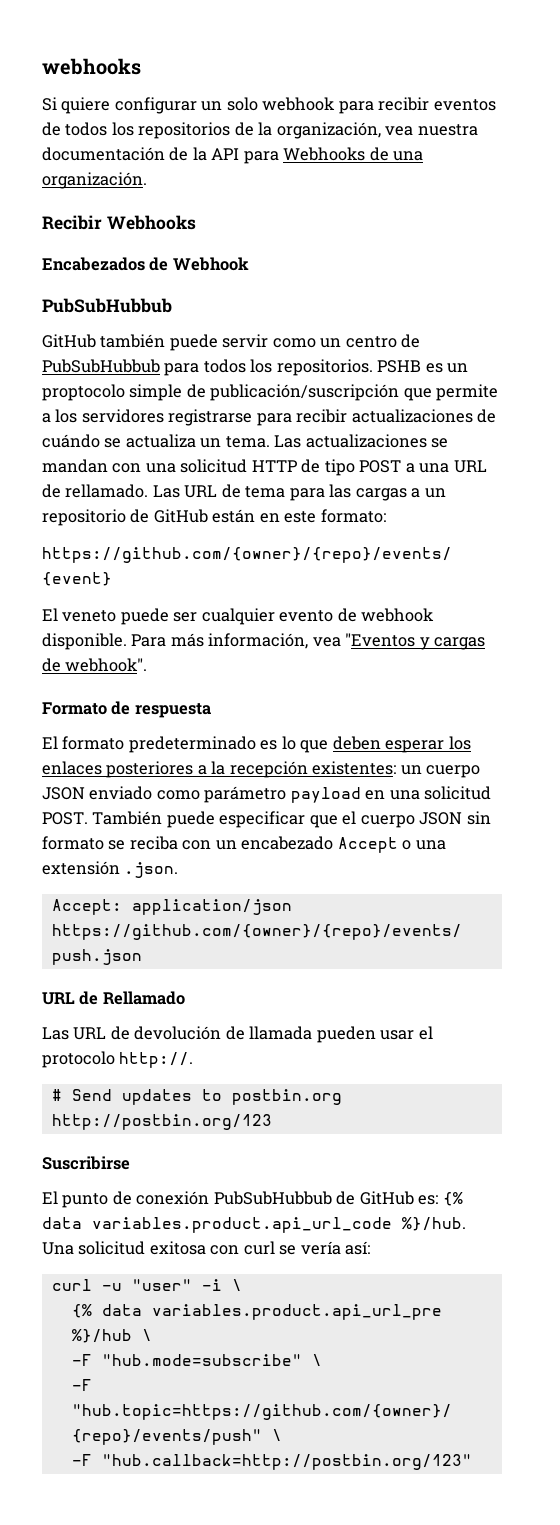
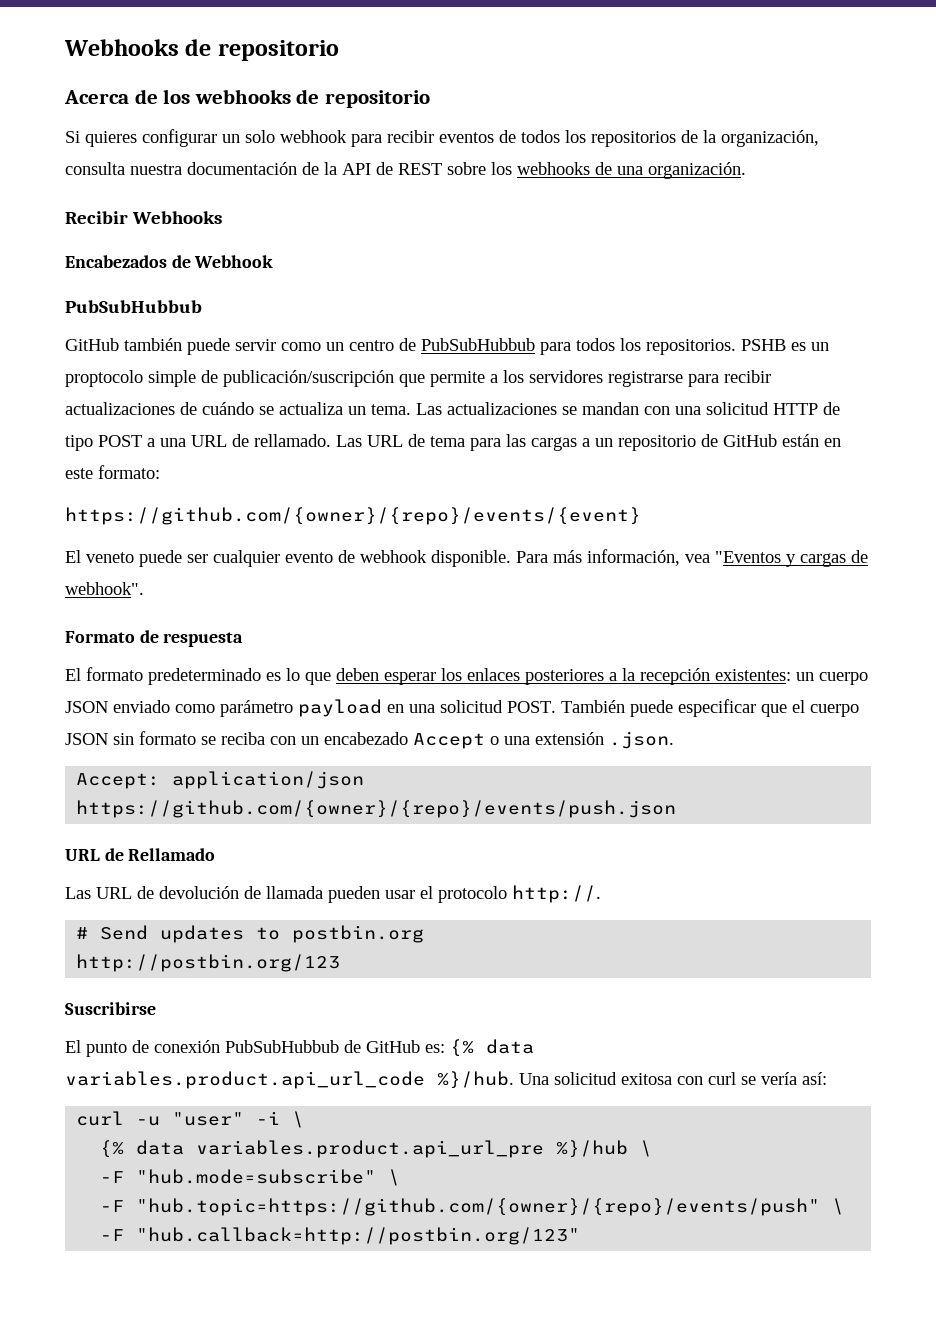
- webhooks
+ Webhooks de repositorio
+ Acerca de los webhooks de repositorio
- Si quiere configurar un solo webhook para recibir eventos de todos los repositorios de la organización, vea nuestra documentación de la API para Webhooks de una organización.
+ Si quieres configurar un solo webhook para recibir eventos de todos los repositorios de la organización, consulta nuestra documentación de la API de REST sobre los webhooks de una organización.

